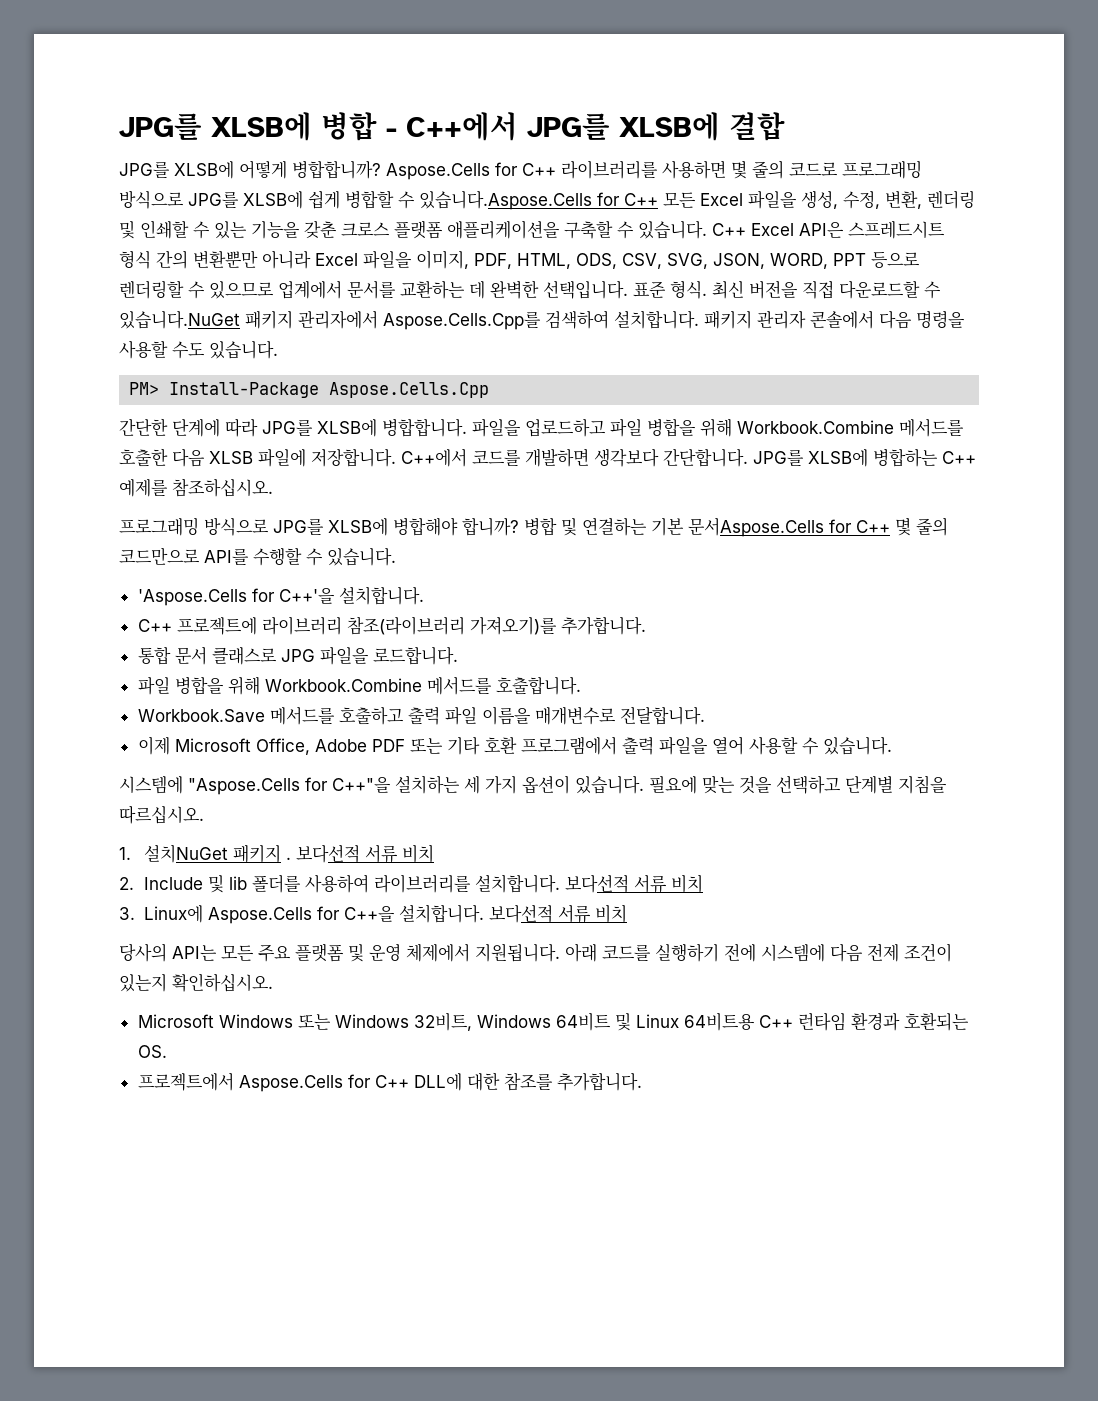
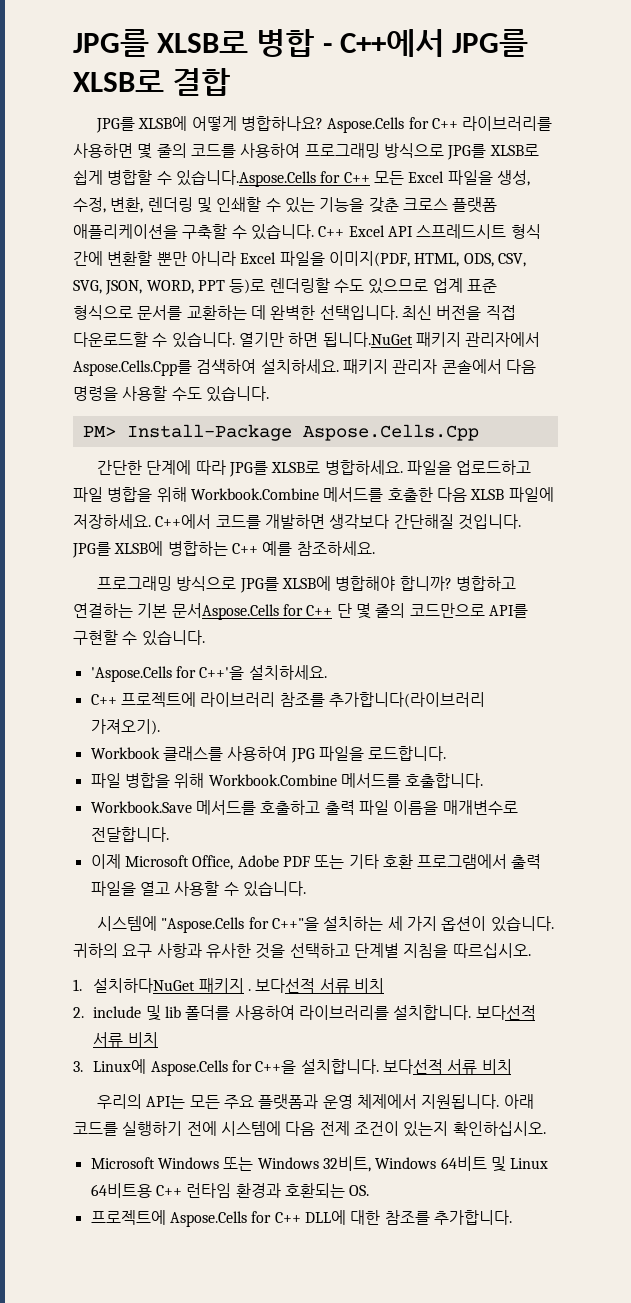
- JPG를 XLSB에 병합 - C++에서 JPG를 XLSB에 결합
+ JPG를 XLSB로 병합 - C++에서 JPG를 XLSB로 결합
- JPG를 XLSB에 어떻게 병합합니까?
+ JPG를 XLSB에 어떻게 병합하나요?
- Aspose.Cells for C++ 라이브러리를 사용하면 몇 줄의 코드로 프로그래밍 방식으로 JPG를 XLSB에 쉽게 병합할 수 있습니다.Aspose.Cells for C++ 모든 Excel 파일을 생성, 수정, 변환, 렌더링 및 인쇄할 수 있는 기능을 갖춘 크로스 플랫폼 애플리케이션을 구축할 수 있습니다.
+ Aspose.Cells for C++ 라이브러리를 사용하면 몇 줄의 코드를 사용하여 프로그래밍 방식으로 JPG를 XLSB로 쉽게 병합할 수 있습니다.Aspose.Cells for C++ 모든 Excel 파일을 생성, 수정, 변환, 렌더링 및 인쇄할 수 있는 기능을 갖춘 크로스 플랫폼 애플리케이션을 구축할 수 있습니다.
- C++ Excel API은 스프레드시트 형식 간의 변환뿐만 아니라 Excel 파일을 이미지, PDF, HTML, ODS, CSV, SVG, JSON, WORD, PPT 등으로 렌더링할 수 있으므로 업계에서 문서를 교환하는 데 완벽한 선택입니다.
+ C++ Excel API 스프레드시트 형식 간에 변환할 뿐만 아니라 Excel 파일을 이미지(PDF, HTML, ODS, CSV, SVG, JSON, WORD, PPT 등)로 렌더링할 수도 있으므로 업계 표준 형식으로 문서를 교환하는 데 완벽한 선택입니다.
- 표준 형식.
- 최신 버전을 직접 다운로드할 수 있습니다.NuGet 패키지 관리자에서 Aspose.Cells.Cpp를 검색하여 설치합니다.
+ 최신 버전을 직접 다운로드할 수 있습니다. 열기만 하면 됩니다.NuGet 패키지 관리자에서 Aspose.Cells.Cpp를 검색하여 설치하세요.
- 간단한 단계에 따라 JPG를 XLSB에 병합합니다.
+ 간단한 단계에 따라 JPG를 XLSB로 병합하세요.
- 파일을 업로드하고 파일 병합을 위해 Workbook.Combine 메서드를 호출한 다음 XLSB 파일에 저장합니다.
+ 파일을 업로드하고 파일 병합을 위해 Workbook.Combine 메서드를 호출한 다음 XLSB 파일에 저장하세요.
- C++에서 코드를 개발하면 생각보다 간단합니다.
+ C++에서 코드를 개발하면 생각보다 간단해질 것입니다.
- JPG를 XLSB에 병합하는 C++ 예제를 참조하십시오.
+ JPG를 XLSB에 병합하는 C++ 예를 참조하세요.
- 병합 및 연결하는 기본 문서Aspose.Cells for C++ 몇 줄의 코드만으로 API를 수행할 수 있습니다.
+ 병합하고 연결하는 기본 문서Aspose.Cells for C++ 단 몇 줄의 코드만으로 API를 구현할 수 있습니다.
- 'Aspose.Cells for C++'을 설치합니다.
+ 'Aspose.Cells for C++'을 설치하세요.
- C++ 프로젝트에 라이브러리 참조(라이브러리 가져오기)를 추가합니다.
- 통합 문서 클래스로 JPG 파일을 로드합니다.
+ C++ 프로젝트에 라이브러리 참조를 추가합니다(라이브러리 가져오기).
+ Workbook 클래스를 사용하여 JPG 파일을 로드합니다.
- 이제 Microsoft Office, Adobe PDF 또는 기타 호환 프로그램에서 출력 파일을 열어 사용할 수 있습니다.
+ 이제 Microsoft Office, Adobe PDF 또는 기타 호환 프로그램에서 출력 파일을 열고 사용할 수 있습니다.
- 필요에 맞는 것을 선택하고 단계별 지침을 따르십시오.
+ 귀하의 요구 사항과 유사한 것을 선택하고 단계별 지침을 따르십시오.
- 1. 설치NuGet 패키지 .
+ 1. 설치하다NuGet 패키지 .
- 2. Include 및 lib 폴더를 사용하여 라이브러리를 설치합니다.
+ 2. include 및 lib 폴더를 사용하여 라이브러리를 설치합니다.
- 당사의 API는 모든 주요 플랫폼 및 운영 체제에서 지원됩니다.
+ 우리의 API는 모든 주요 플랫폼과 운영 체제에서 지원됩니다.
- 프로젝트에서 Aspose.Cells for C++ DLL에 대한 참조를 추가합니다.
+ 프로젝트에 Aspose.Cells for C++ DLL에 대한 참조를 추가합니다.

